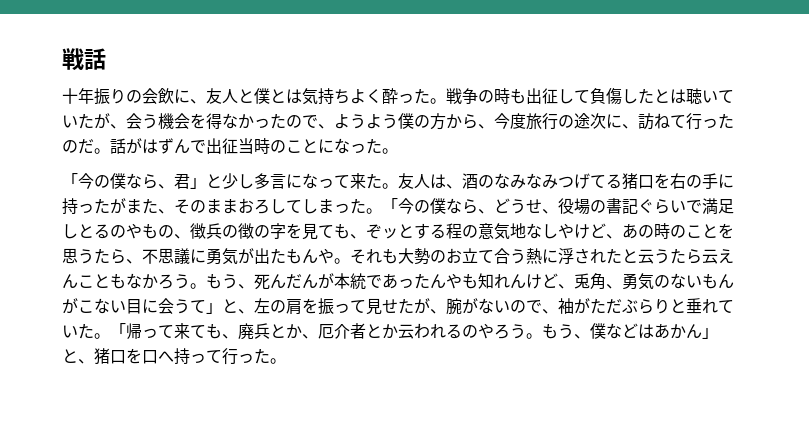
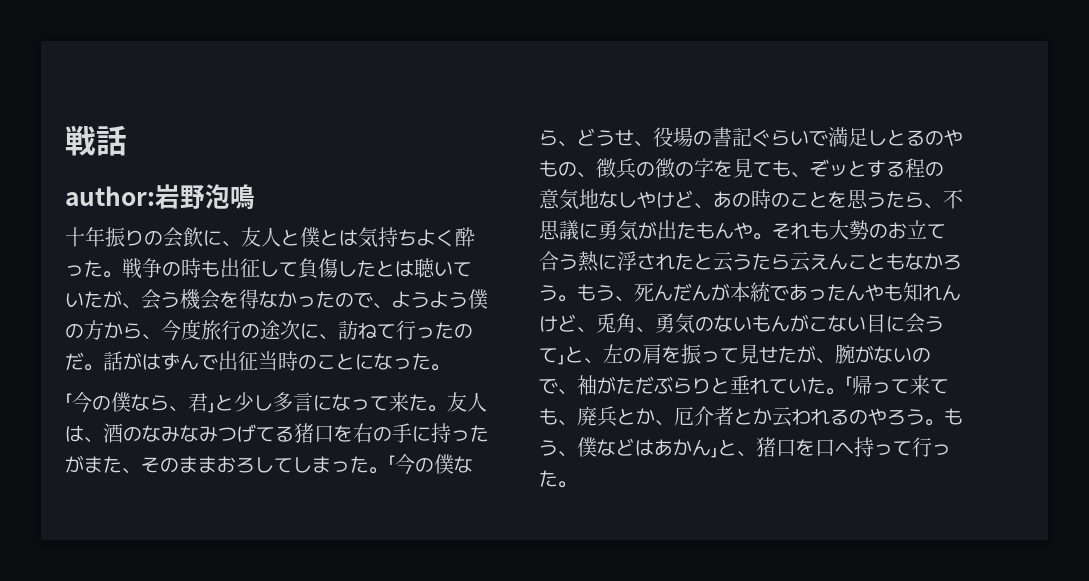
+ author:岩野泡鳴

